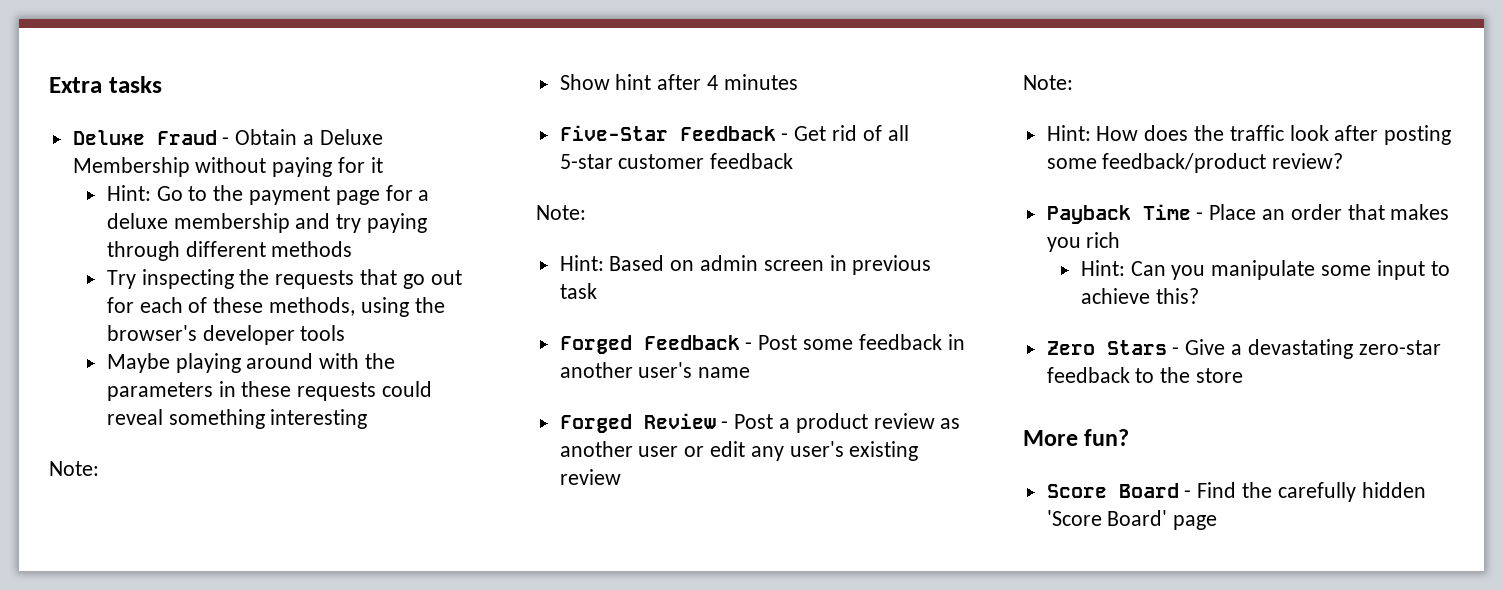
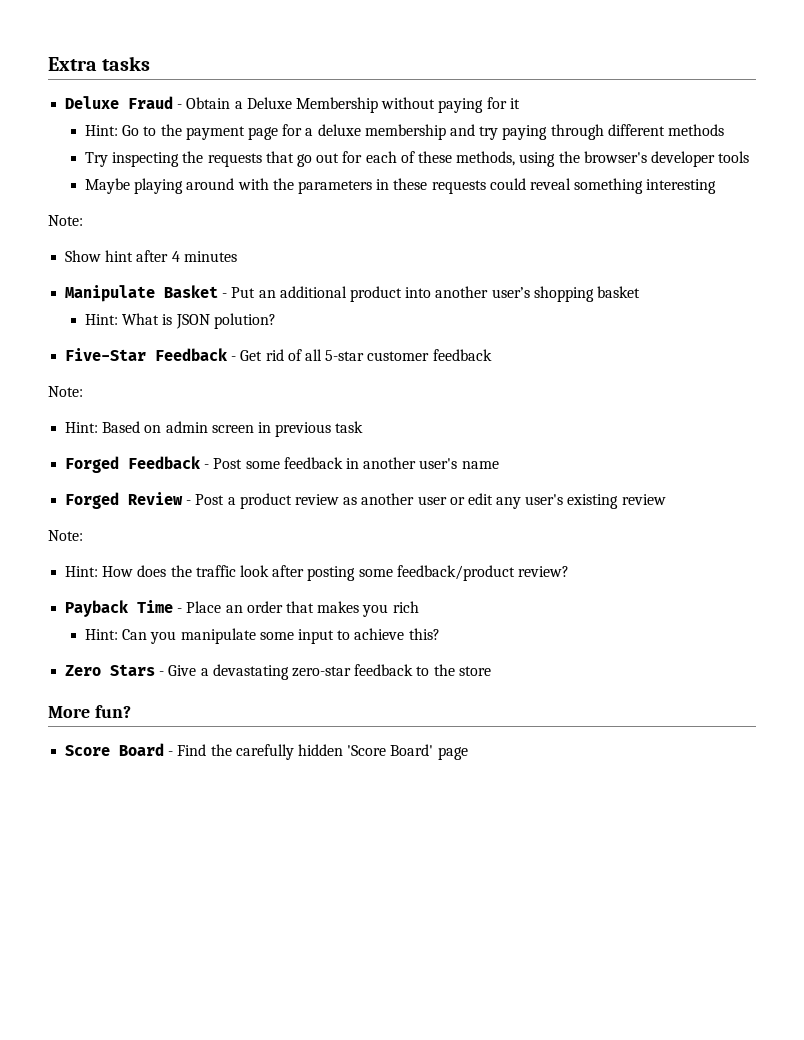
+ Manipulate Basket - Put an additional product into another user’s shopping basket
+ Hint: What is JSON polution?

